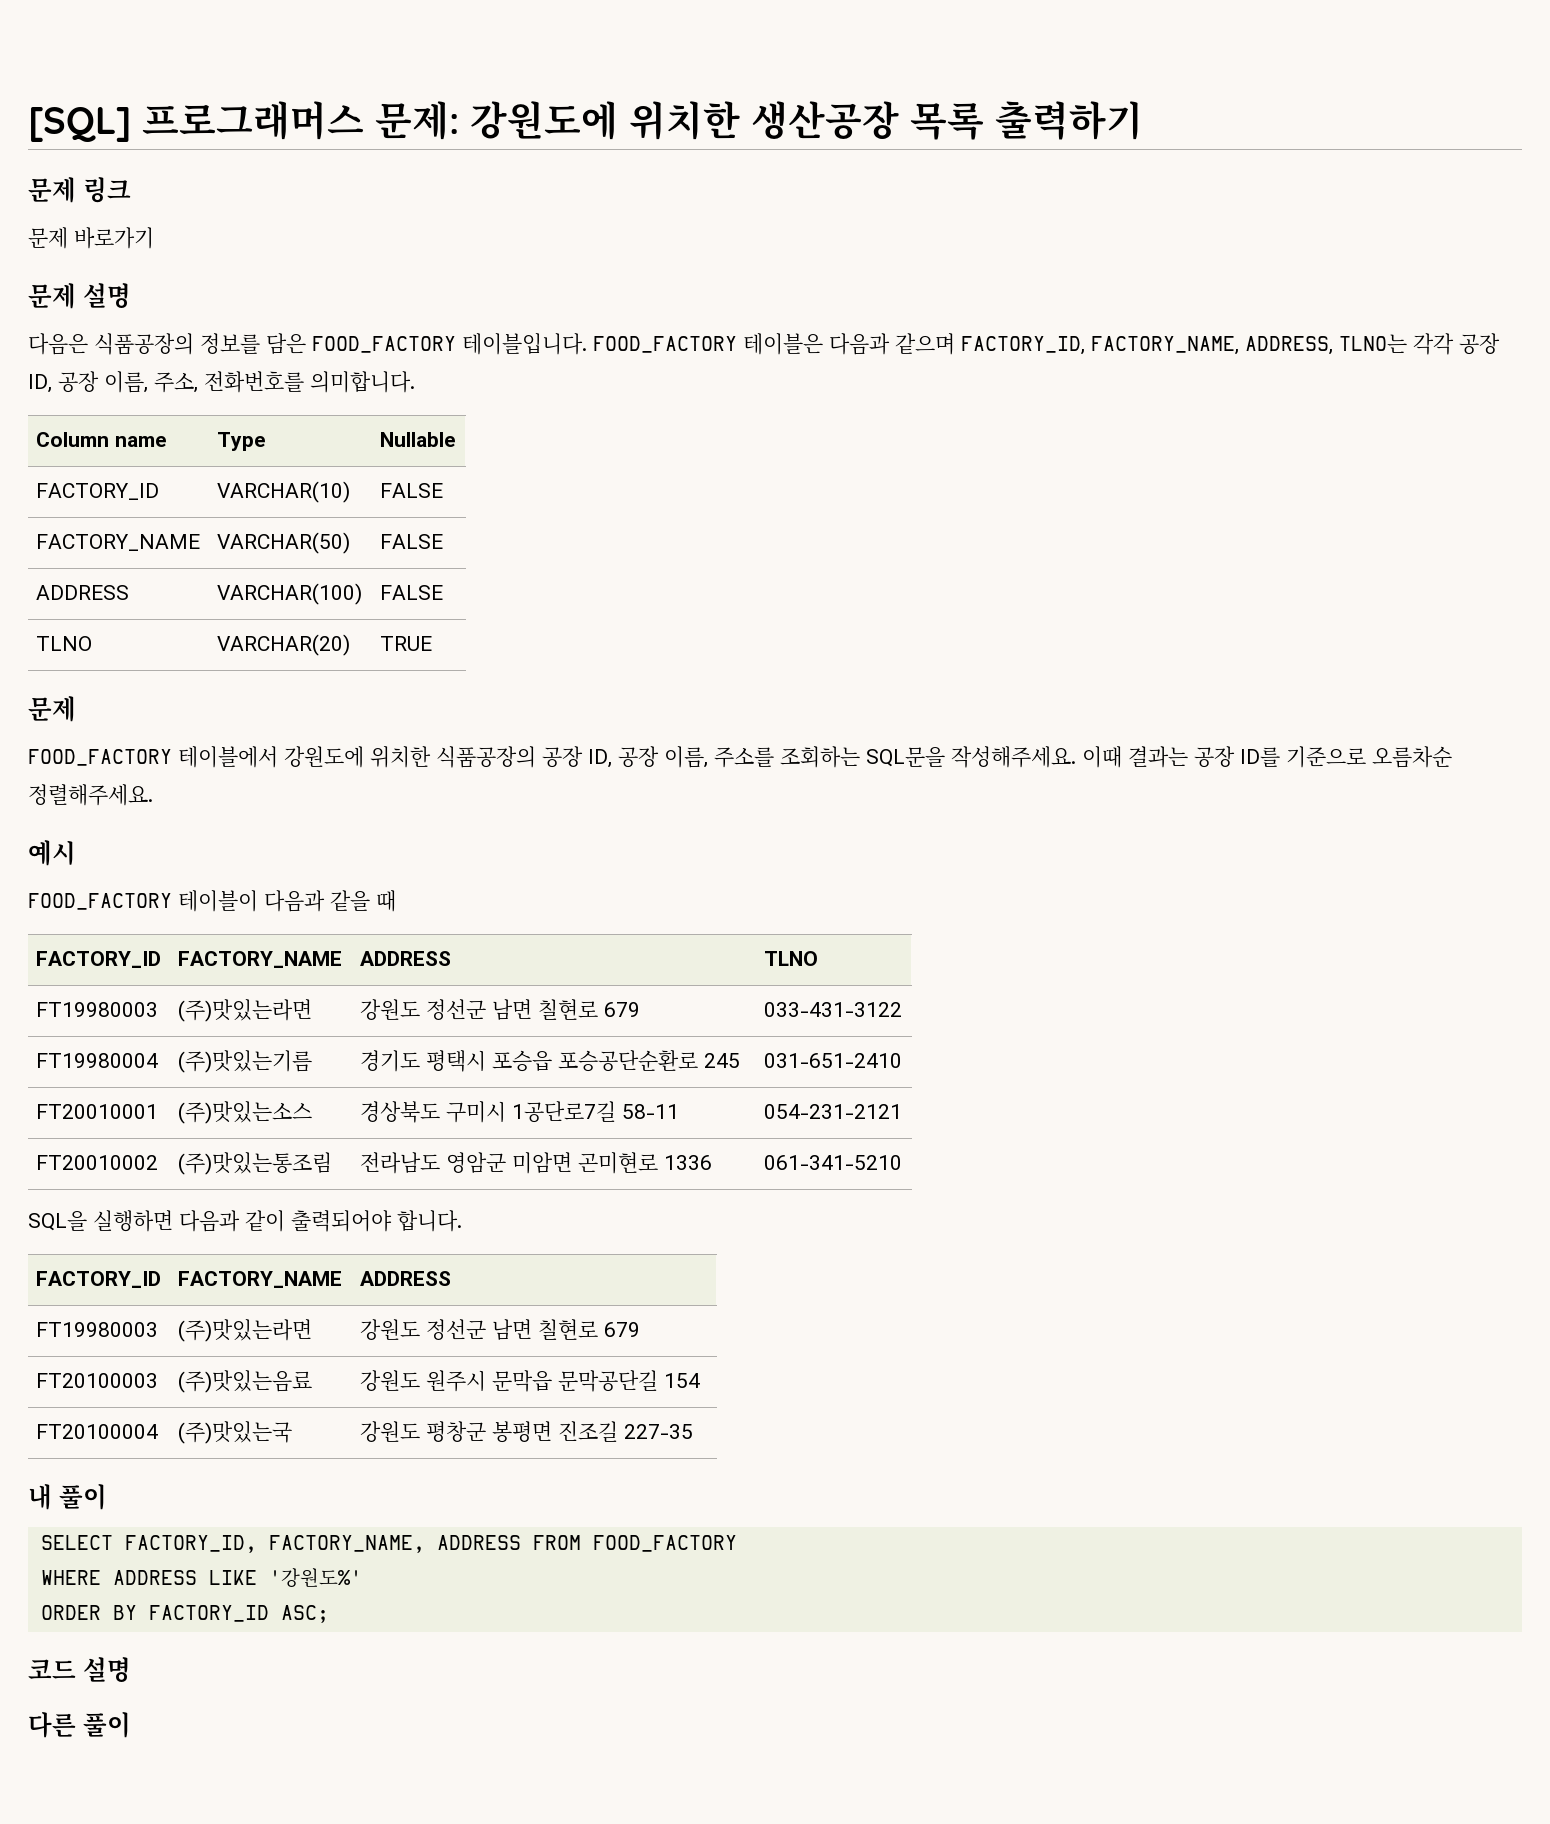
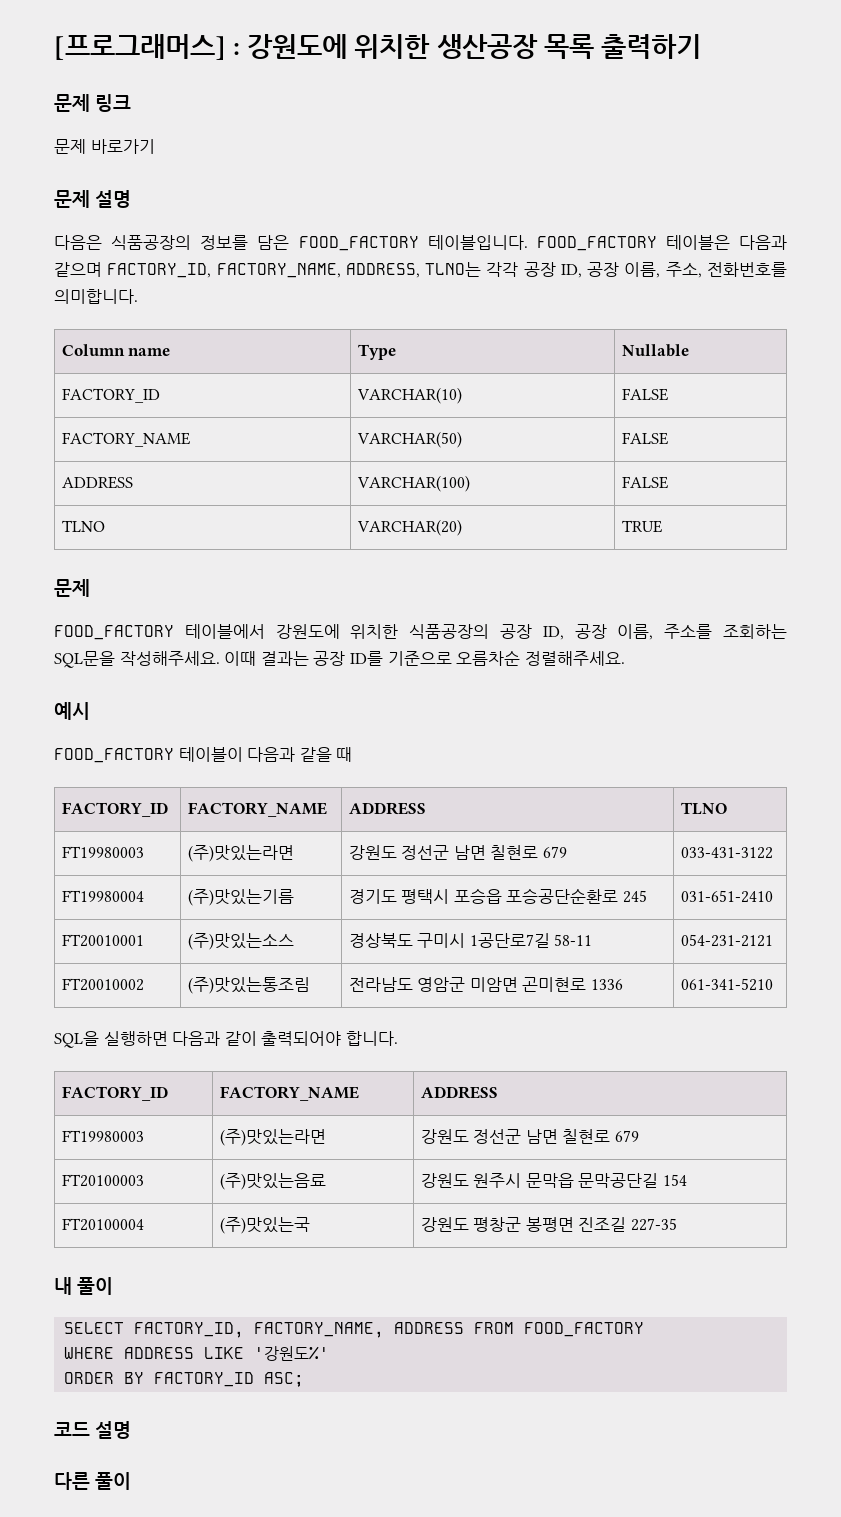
- [SQL] 프로그래머스 문제: 강원도에 위치한 생산공장 목록 출력하기
+ [프로그래머스] : 강원도에 위치한 생산공장 목록 출력하기

